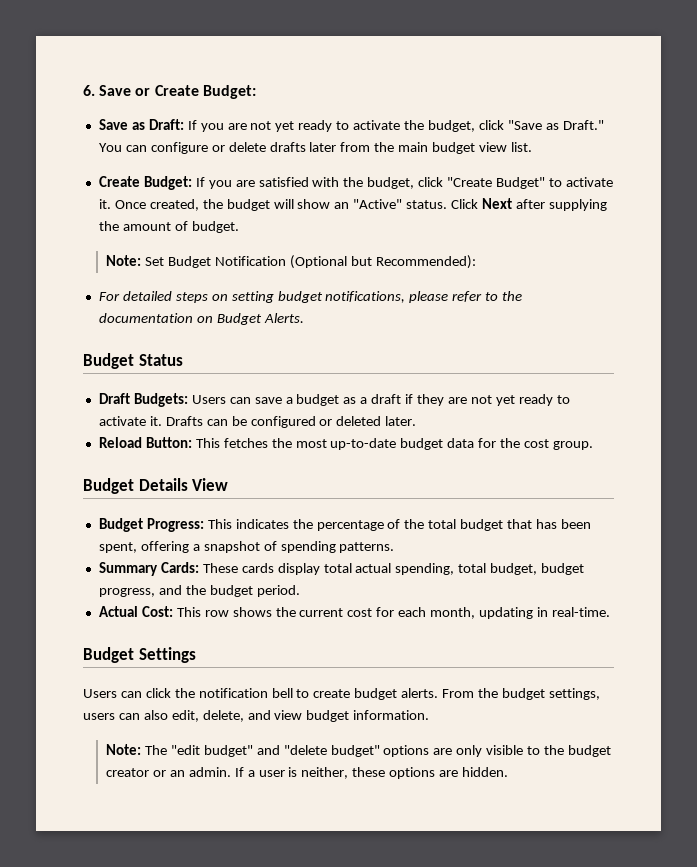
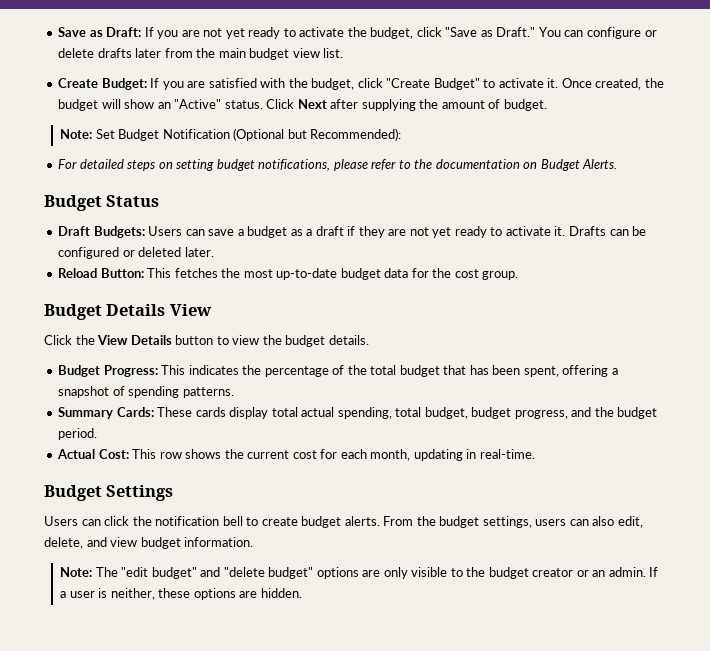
- 6. Save or Create Budget:
+ Click the View Details button to view the budget details.

